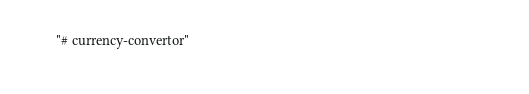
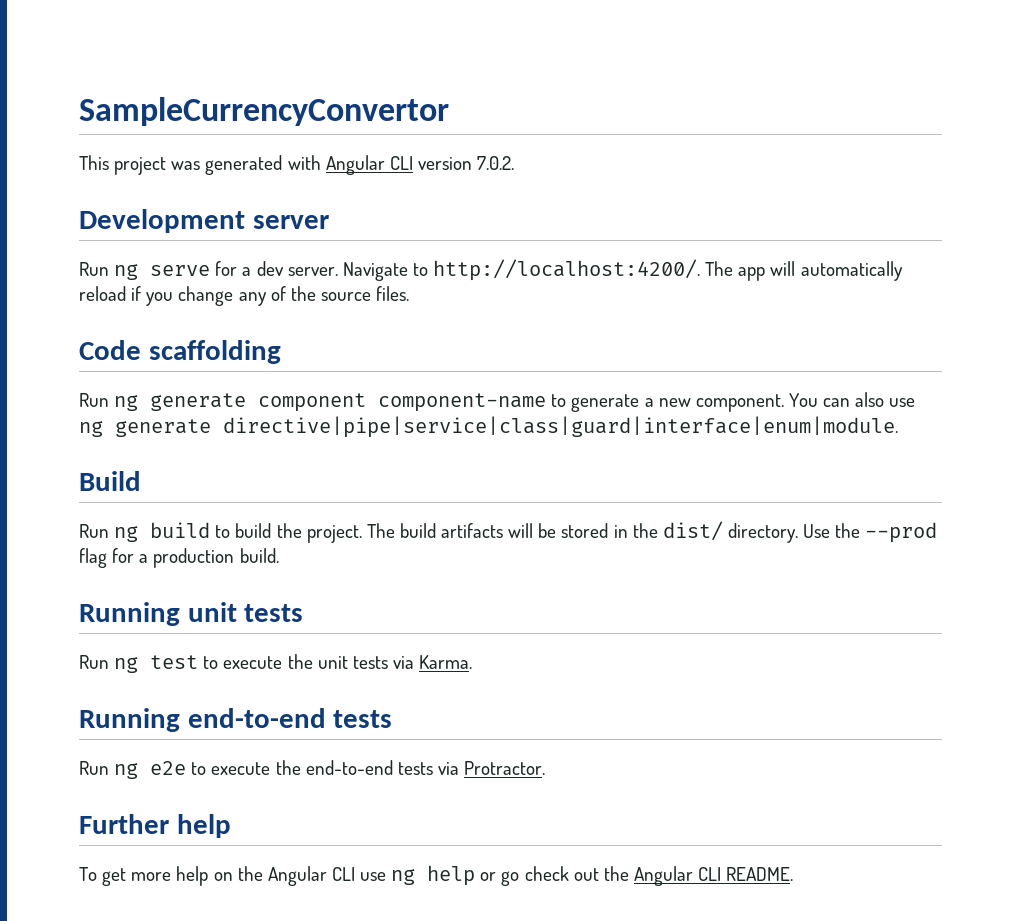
- "# currency-convertor"
+ SampleCurrencyConvertor
+ This project was generated with Angular CLI version 7.0.2.
+ Development server
+ Run ng serve for a dev server. Navigate to http://localhost:4200/. The app will automatically reload if you change any of the source files.
+ Code scaffolding
+ Run ng generate component component-name to generate a new component. You can also use ng generate directive|pipe|service|class|guard|interface|enum|module.
+ Build
+ Run ng build to build the project. The build artifacts will be stored in the dist/ directory. Use the --prod flag for a production build.
+ Running unit tests
+ Run ng test to execute the unit tests via Karma.
+ Running end-to-end tests
+ Run ng e2e to execute the end-to-end tests via Protractor.
+ Further help
+ To get more help on the Angular CLI use ng help or go check out the Angular CLI README.

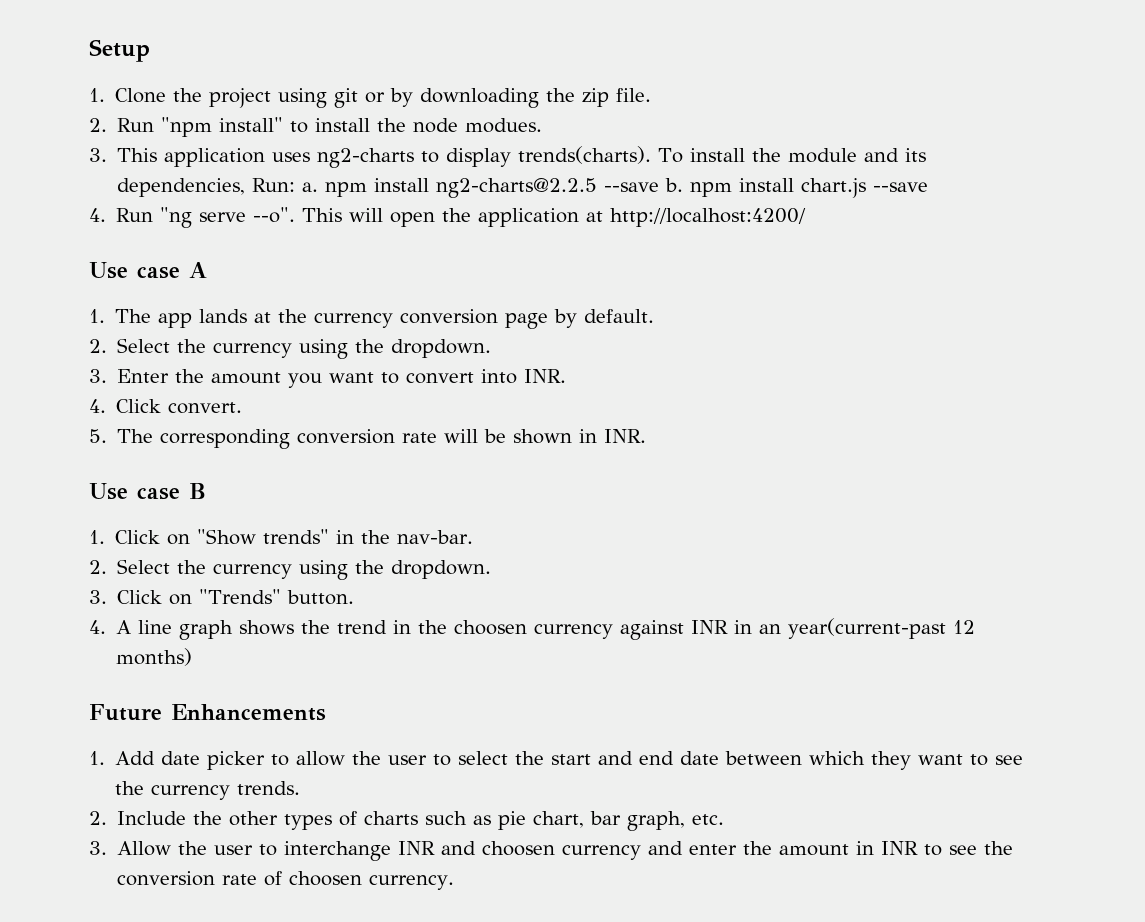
- SampleCurrencyConvertor
- This project was generated with Angular CLI version 7.0.2.
- Development server
- Run ng serve for a dev server. Navigate to http://localhost:4200/. The app will automatically reload if you change any of the source files.
- Code scaffolding
- Run ng generate component component-name to generate a new component. You can also use ng generate directive|pipe|service|class|guard|interface|enum|module.
- Build
- Run ng build to build the project. The build artifacts will be stored in the dist/ directory. Use the --prod flag for a production build.
- Running unit tests
- Run ng test to execute the unit tests via Karma.
- Running end-to-end tests
- Run ng e2e to execute the end-to-end tests via Protractor.
- Further help
- To get more help on the Angular CLI use ng help or go check out the Angular CLI README.
+ Setup
+ 1. Clone the project using git or by downloading the zip file.
+ 2. Run "npm install" to install the node modues.
+ 3. This application uses ng2-charts to display trends(charts). To install the module and its dependencies, Run: a. npm install ng2-charts@2.2.5 --save b. npm install chart.js --save
+ 4. Run "ng serve --o". This will open the application at http://localhost:4200/
+ Use case A
+ 1. The app lands at the currency conversion page by default.
+ 2. Select the currency using the dropdown.
+ 3. Enter the amount you want to convert into INR.
+ 4. Click convert.
+ 5. The corresponding conversion rate will be shown in INR.
+ Use case B
+ 1. Click on "Show trends" in the nav-bar.
+ 2. Select the currency using the dropdown.
+ 3. Click on "Trends" button.
+ 4. A line graph shows the trend in the choosen currency against INR in an year(current-past 12 months)
+ Future Enhancements
+ 1. Add date picker to allow the user to select the start and end date between which they want to see the currency trends.
+ 2. Include the other types of charts such as pie chart, bar graph, etc.
+ 3. Allow the user to interchange INR and choosen currency and enter the amount in INR to see the conversion rate of choosen currency.

